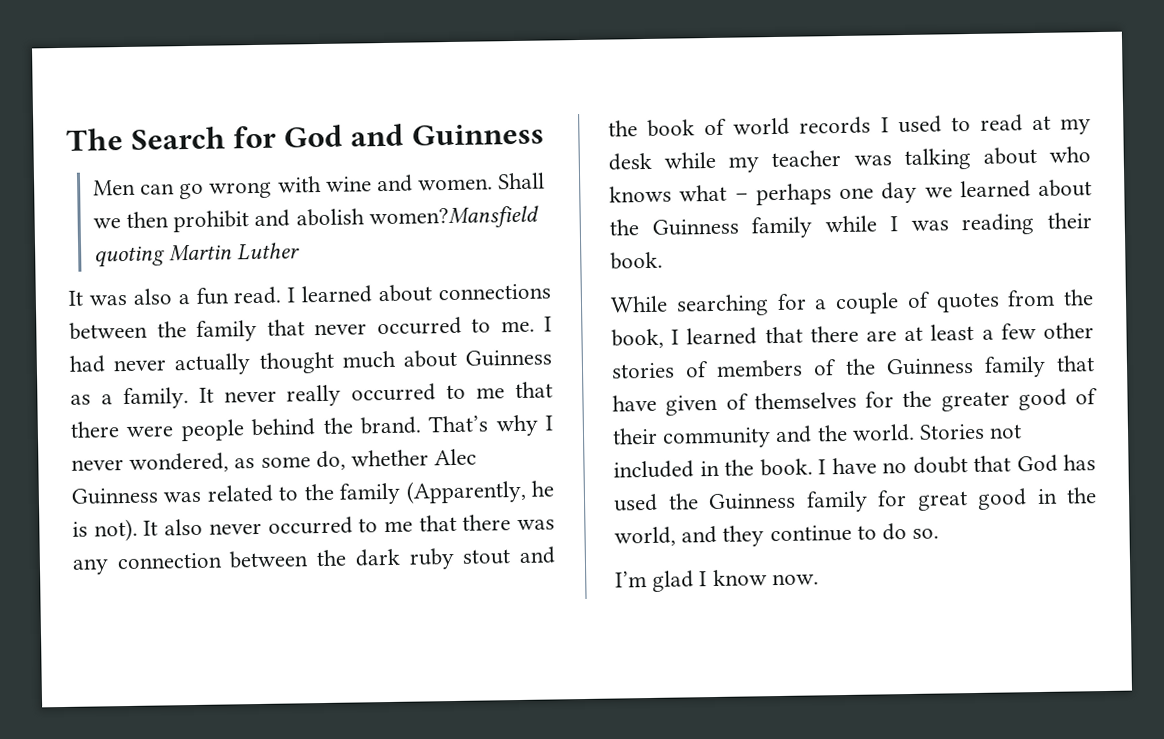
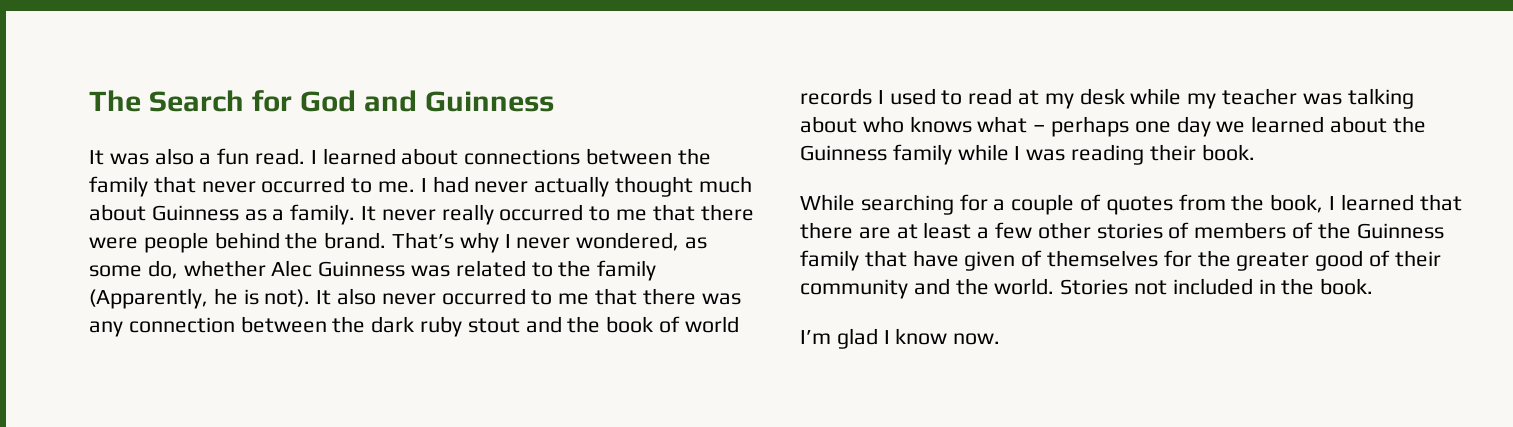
- Men can go wrong with wine and women. Shall we then prohibit and abolish women?Mansfield quoting Martin Luther
- I have no doubt that God has used the Guinness family for great good in the world, and they continue to do so.

